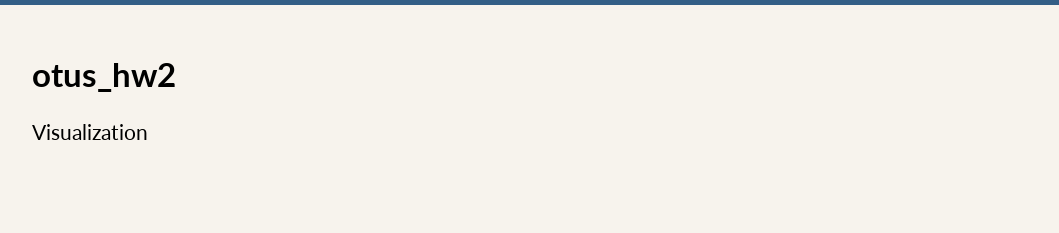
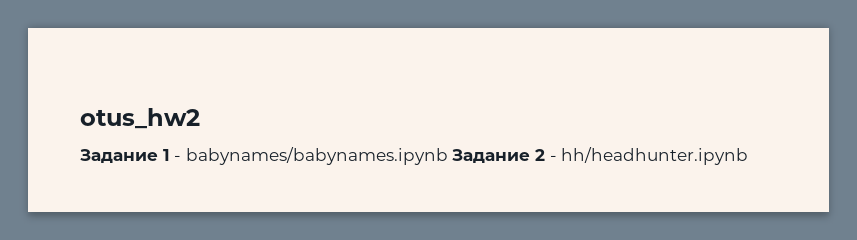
- Visualization
+ Задание 1 - babynames/babynames.ipynb Задание 2 - hh/headhunter.ipynb

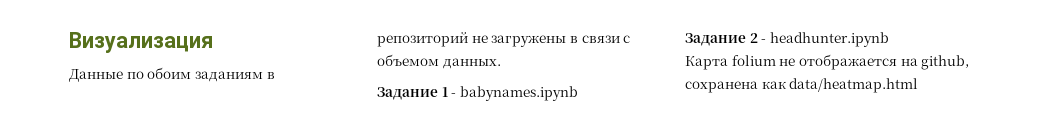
- otus_hw2
+ Визуализация
+ Данные по обоим заданиям в репозиторий не загружены в связи с объемом данных.
- Задание 1 - babynames/babynames.ipynb Задание 2 - hh/headhunter.ipynb
+ Задание 1 - babynames.ipynb
+ Задание 2 - headhunter.ipynb
+ Карта folium не отображается на github, сохранена как data/heatmap.html

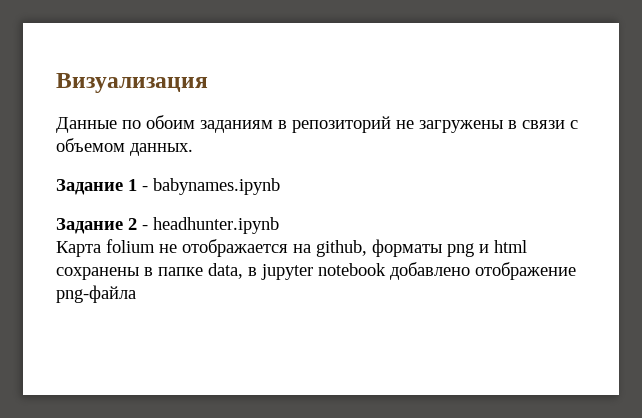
- Карта folium не отображается на github, сохранена как data/heatmap.html
+ Карта folium не отображается на github, форматы png и html сохранены в папке data, в jupyter notebook добавлено отображение png-файла

